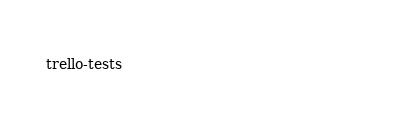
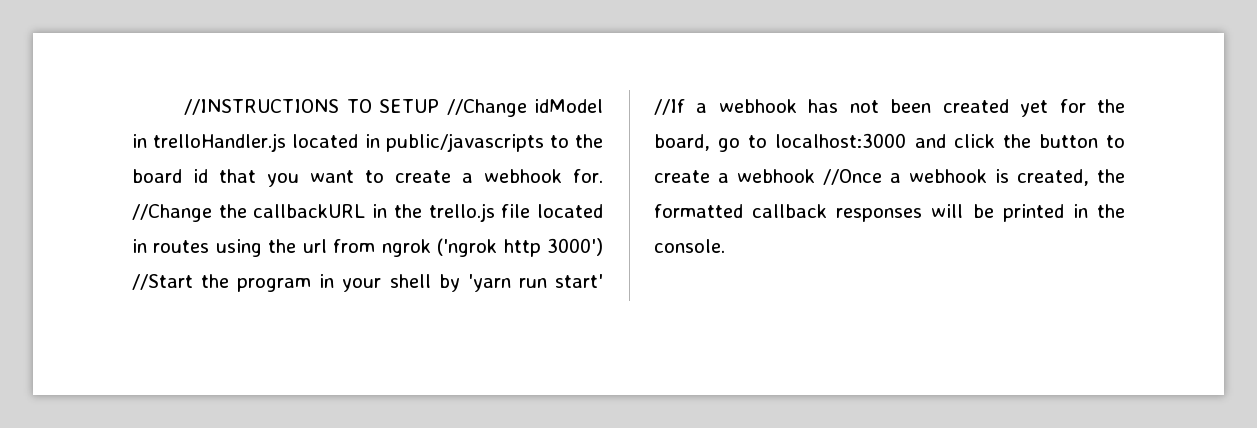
- trello-tests
+ //INSTRUCTIONS TO SETUP //Change idModel in trelloHandler.js located in public/javascripts to the board id that you want to create a webhook for. //Change the callbackURL in the trello.js file located in routes using the url from ngrok ('ngrok http 3000') //Start the program in your shell by 'yarn run start' //If a webhook has not been created yet for the board, go to localhost:3000 and click the button to create a webhook //Once a webhook is created, the formatted callback responses will be printed in the console.

